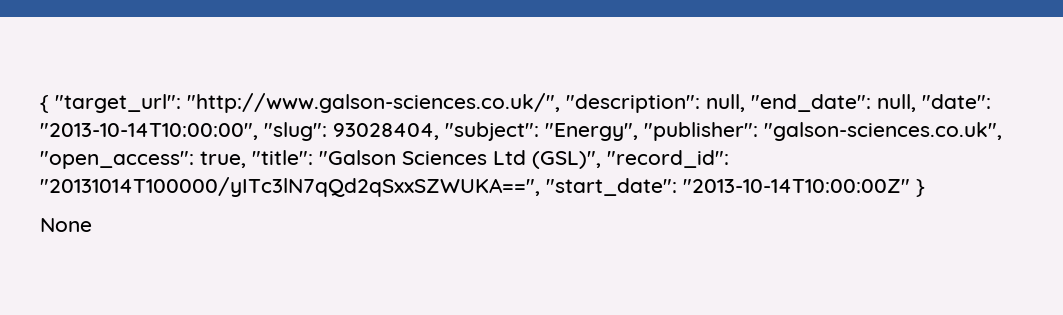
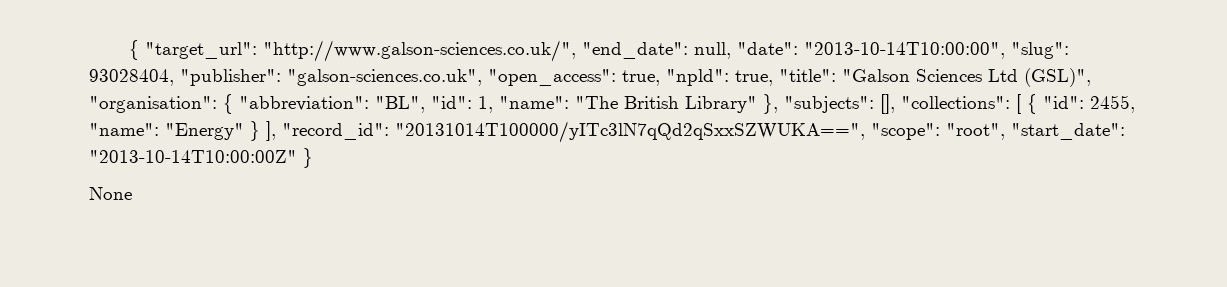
- { "target_url": "http://www.galson-sciences.co.uk/", "description": null, "end_date": null, "date": "2013-10-14T10:00:00", "slug": 93028404, "subject": "Energy", "publisher": "galson-sciences.co.uk", "open_access": true, "title": "Galson Sciences Ltd (GSL)", "record_id": "20131014T100000/yITc3lN7qQd2qSxxSZWUKA==", "start_date": "2013-10-14T10:00:00Z" }
+ { "target_url": "http://www.galson-sciences.co.uk/", "end_date": null, "date": "2013-10-14T10:00:00", "slug": 93028404, "publisher": "galson-sciences.co.uk", "open_access": true, "npld": true, "title": "Galson Sciences Ltd (GSL)", "organisation": { "abbreviation": "BL", "id": 1, "name": "The British Library" }, "subjects": [], "collections": [ { "id": 2455, "name": "Energy" } ], "record_id": "20131014T100000/yITc3lN7qQd2qSxxSZWUKA==", "scope": "root", "start_date": "2013-10-14T10:00:00Z" }

